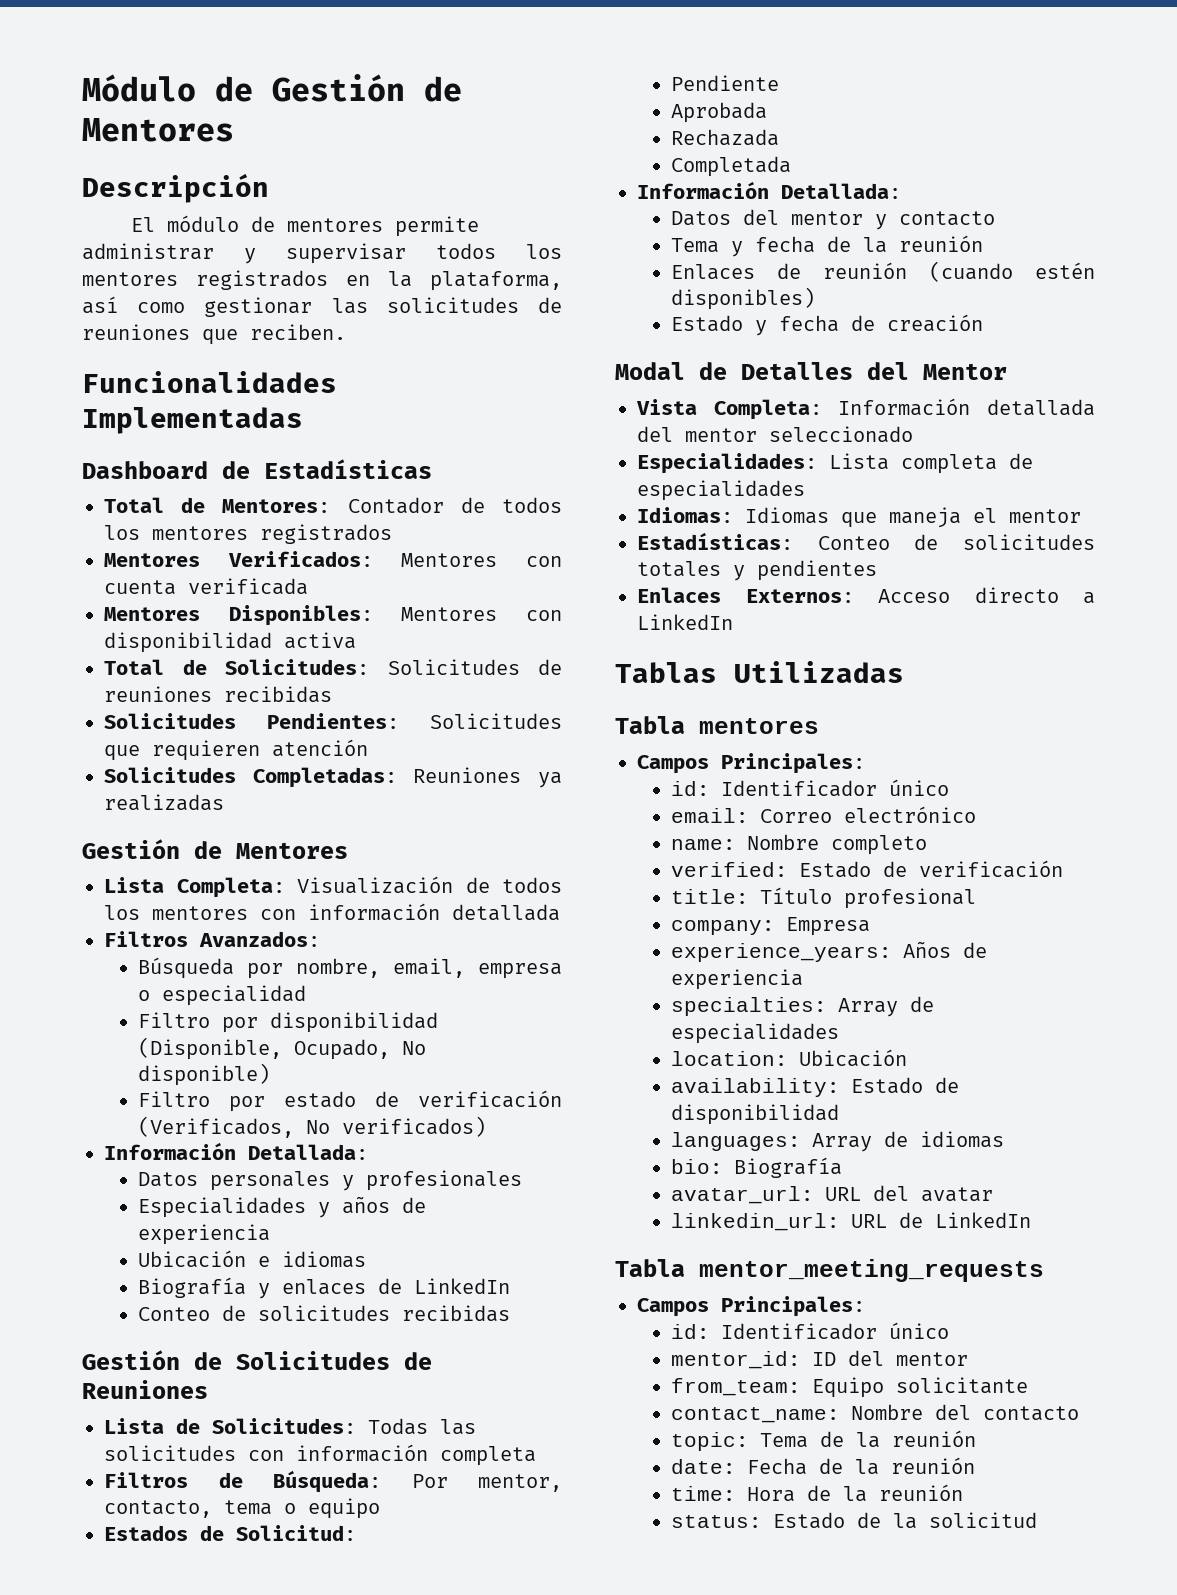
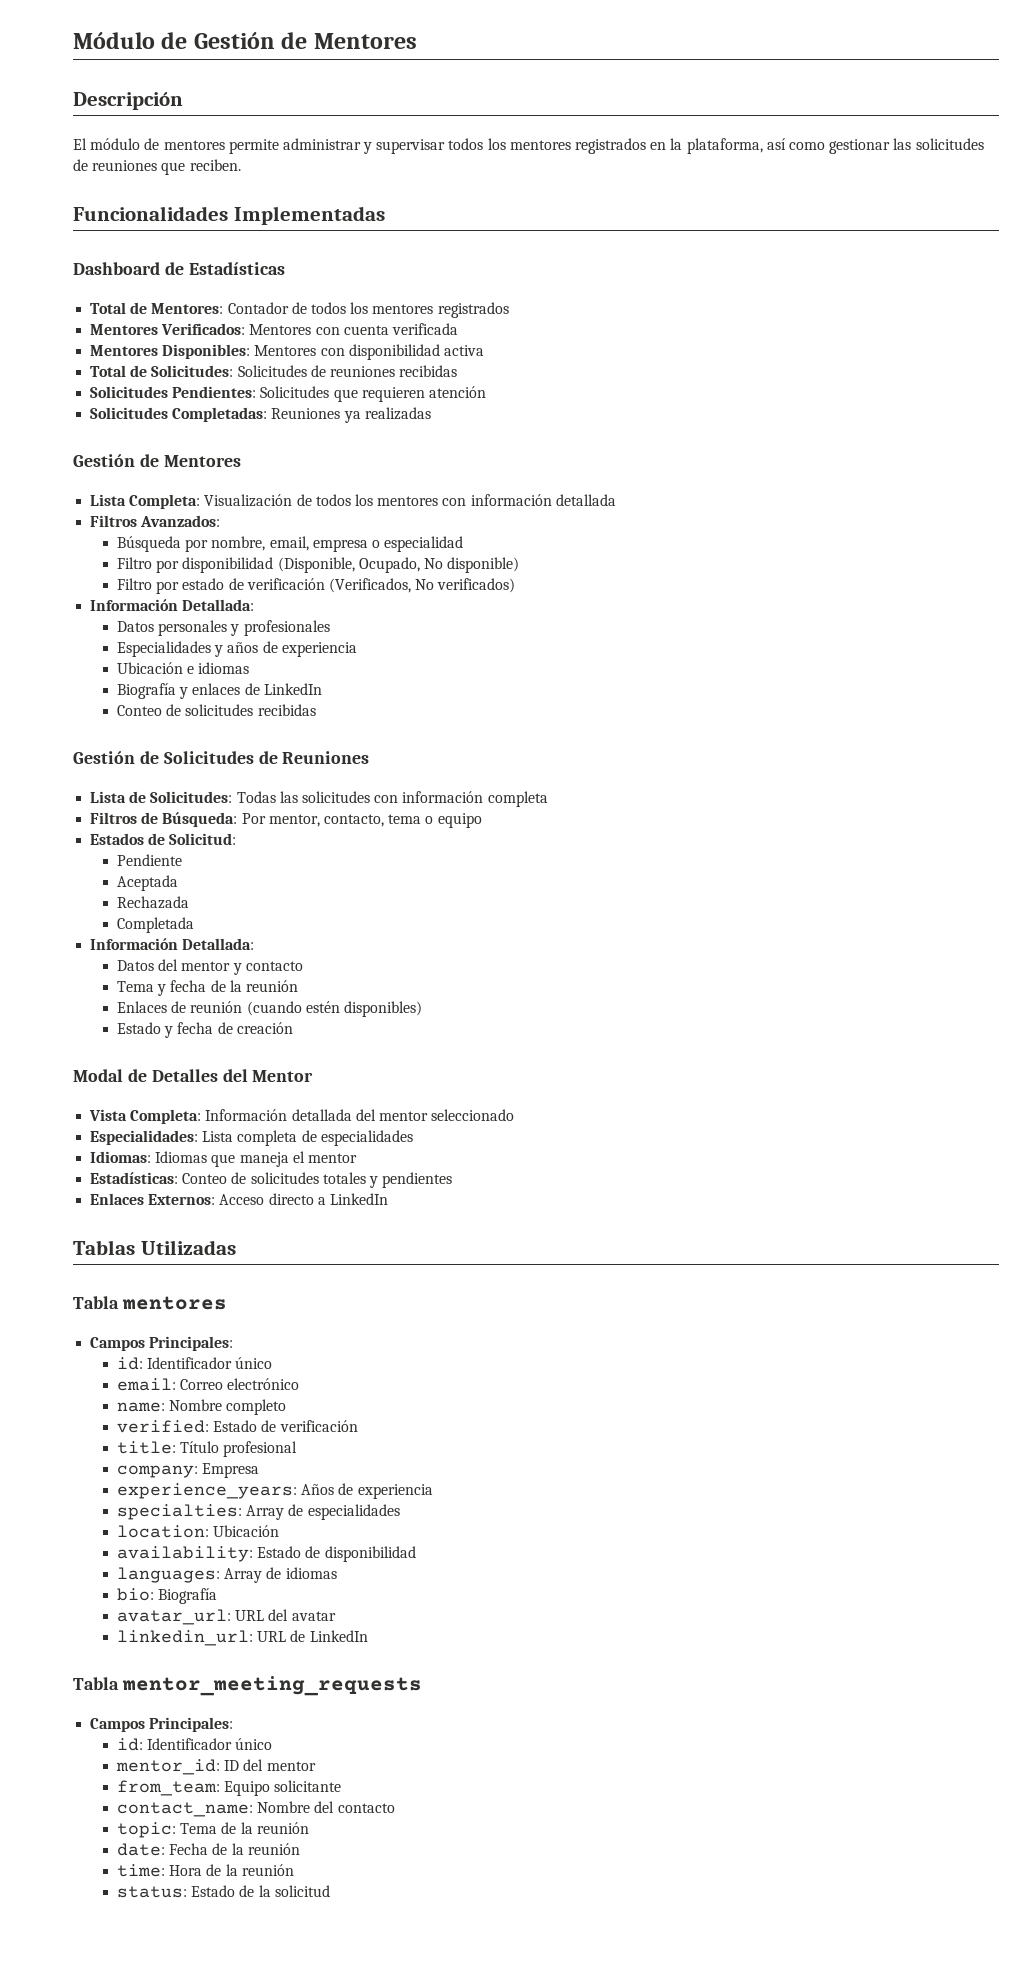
- Aprobada
+ Aceptada

